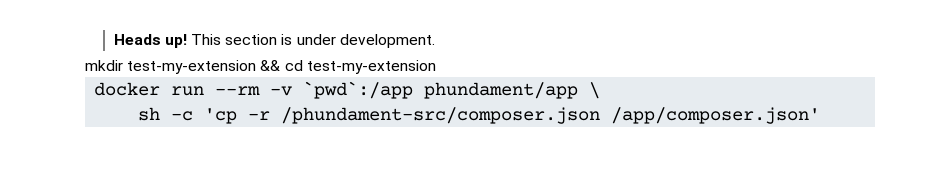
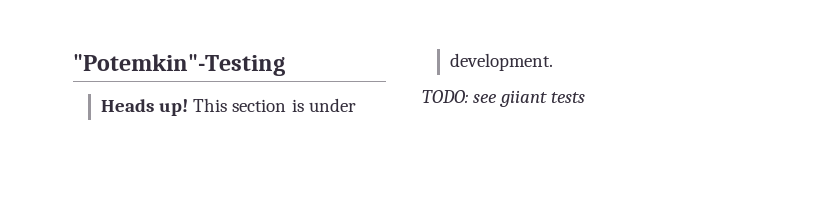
+ "Potemkin"-Testing
- mkdir test-my-extension && cd test-my-extension
- docker run --rm -v `pwd`:/app phundament/app \
- sh -c 'cp -r /phundament-src/composer.json /app/composer.json'
+ TODO: see giiant tests

